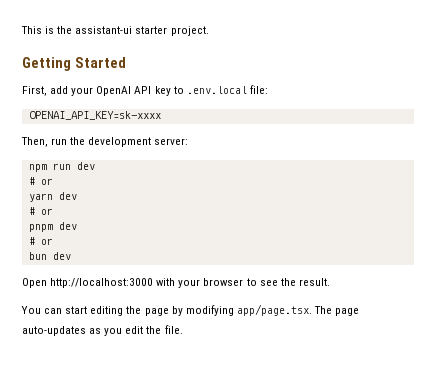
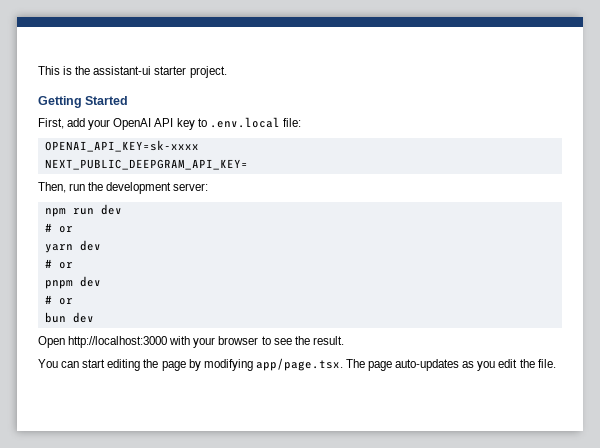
+ NEXT_PUBLIC_DEEPGRAM_API_KEY=

